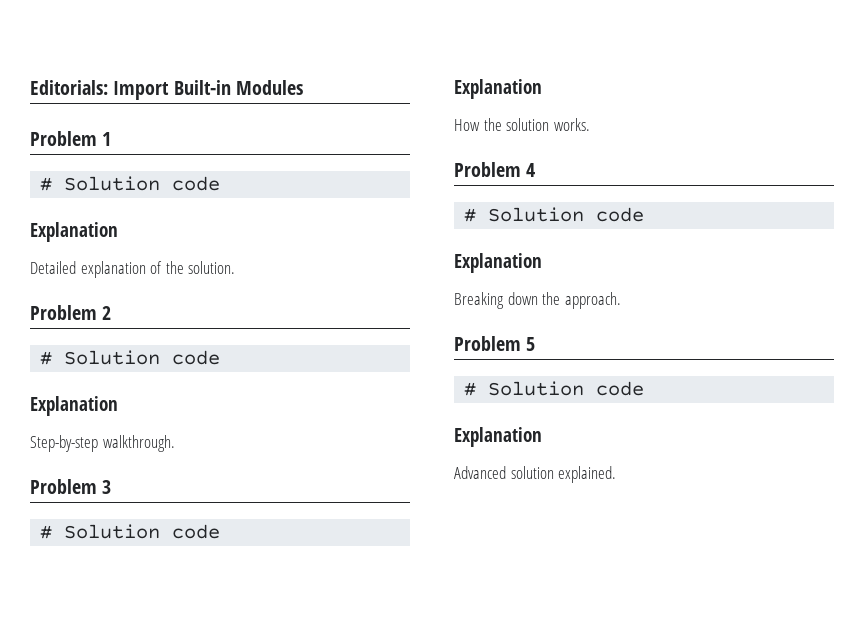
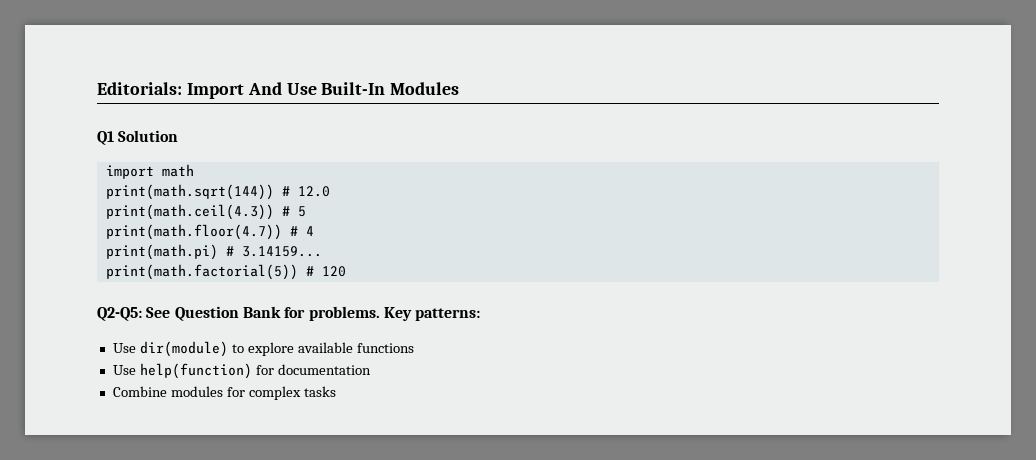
- Editorials: Import Built-in Modules
- Problem 1
- # Solution code
- Explanation
- Detailed explanation of the solution.
- Problem 2
- # Solution code
- Explanation
- Step-by-step walkthrough.
- Problem 3
- # Solution code
- Explanation
- How the solution works.
- Problem 4
- # Solution code
- Explanation
- Breaking down the approach.
- Problem 5
- # Solution code
- Explanation
- Advanced solution explained.
+ Editorials: Import And Use Built-In Modules
+ Q1 Solution
+ import math
+ print(math.sqrt(144)) # 12.0
+ print(math.ceil(4.3)) # 5
+ print(math.floor(4.7)) # 4
+ print(math.pi) # 3.14159...
+ print(math.factorial(5)) # 120
+ Q2-Q5: See Question Bank for problems. Key patterns:
+ Use dir(module) to explore available functions
+ Use help(function) for documentation
+ Combine modules for complex tasks

